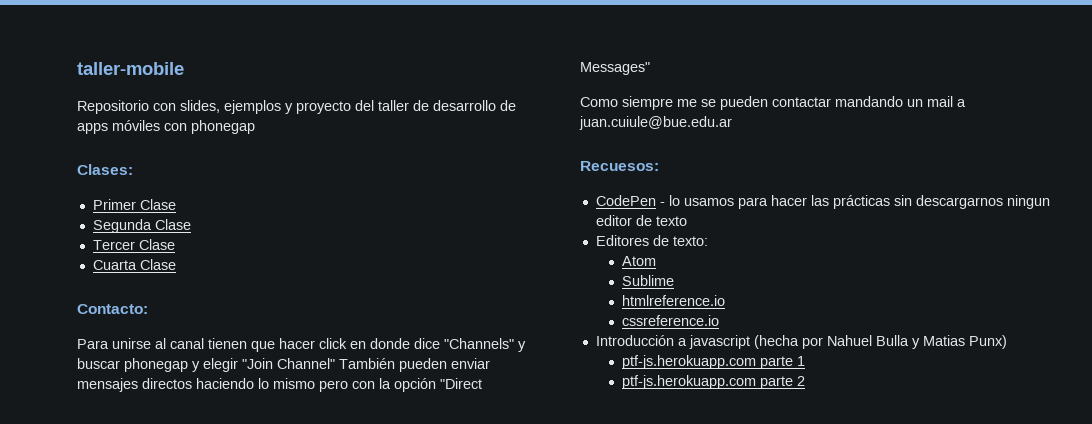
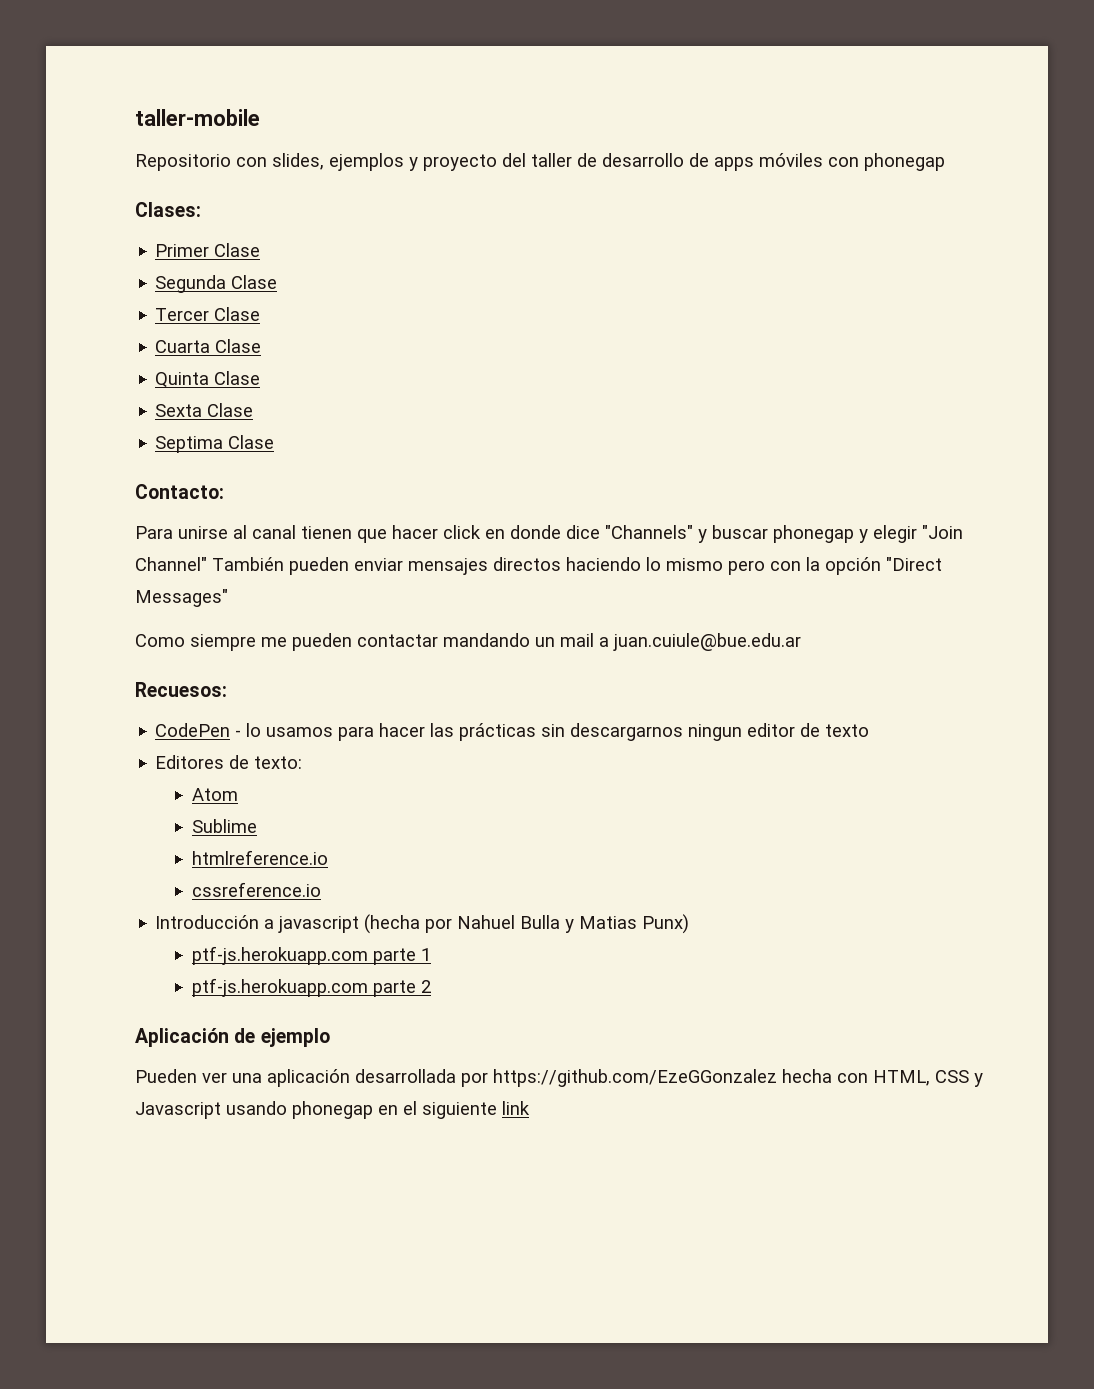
+ Quinta Clase
+ Sexta Clase
+ Septima Clase
- Como siempre me se pueden contactar mandando un mail a juan.cuiule@bue.edu.ar
+ Como siempre me pueden contactar mandando un mail a juan.cuiule@bue.edu.ar
+ Aplicación de ejemplo
+ Pueden ver una aplicación desarrollada por https://github.com/EzeGGonzalez hecha con HTML, CSS y Javascript usando phonegap en el siguiente link

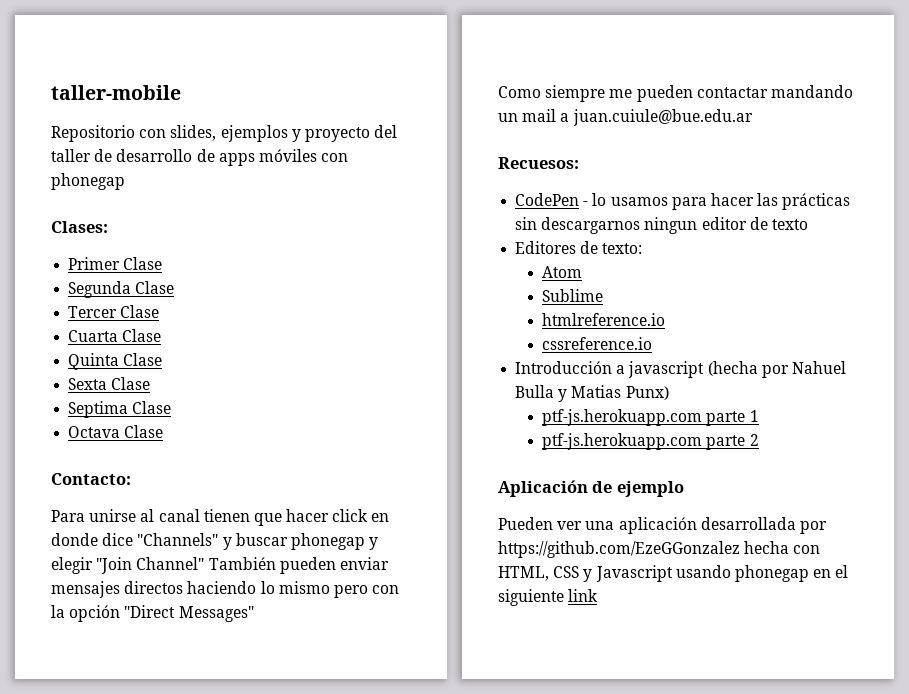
+ Octava Clase

